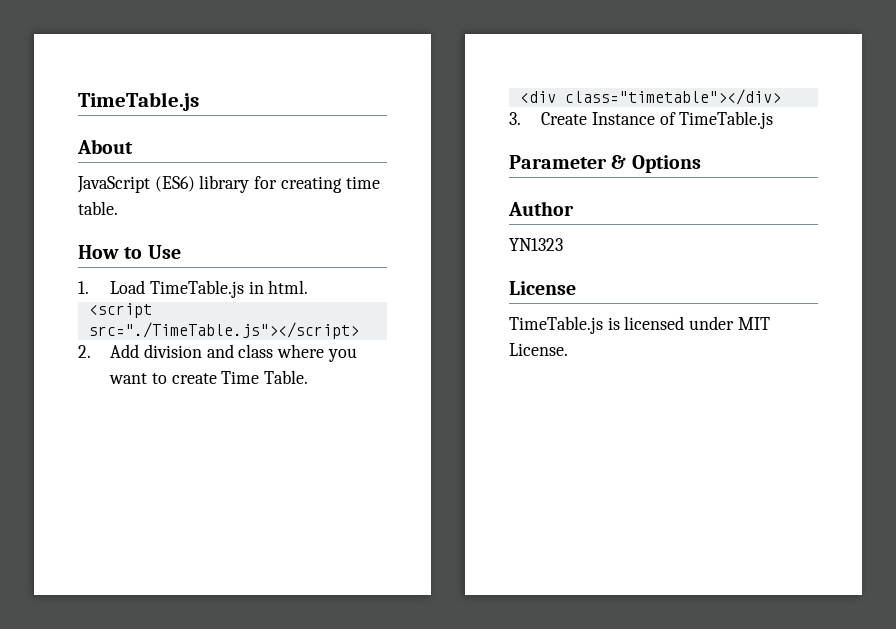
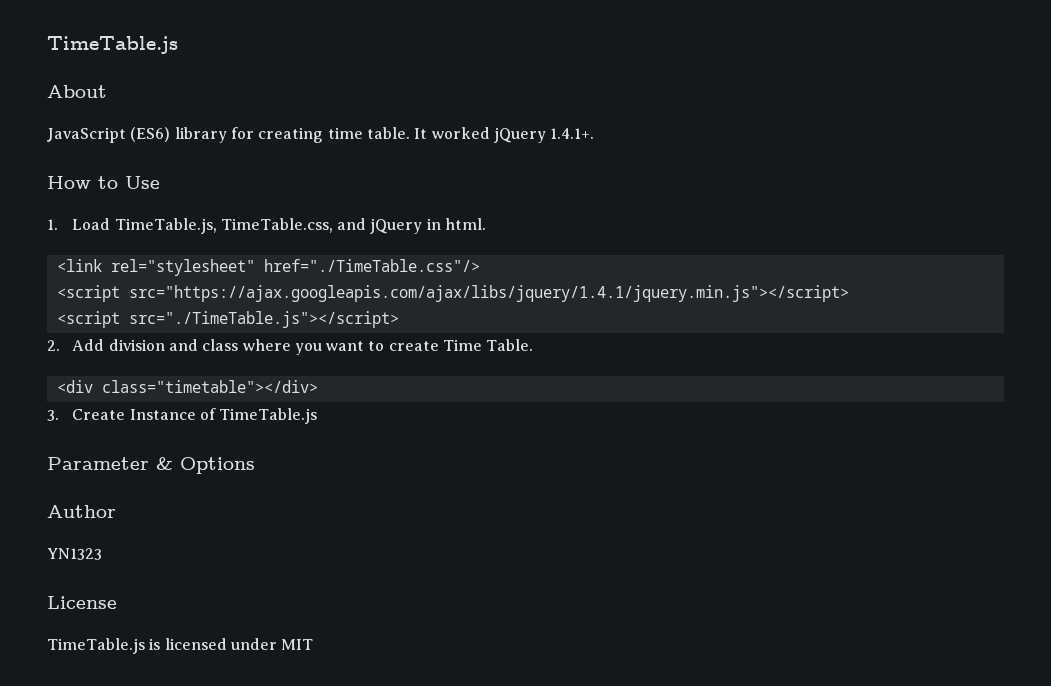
+ It worked jQuery 1.4.1+.
- 1. Load TimeTable.js in html.
+ 1. Load TimeTable.js, TimeTable.css, and jQuery in html.
+ <link rel="stylesheet" href="./TimeTable.css"/>
+ <script src="https://ajax.googleapis.com/ajax/libs/jquery/1.4.1/jquery.min.js"></script>
- TimeTable.js is licensed under MIT License.
+ TimeTable.js is licensed under MIT

